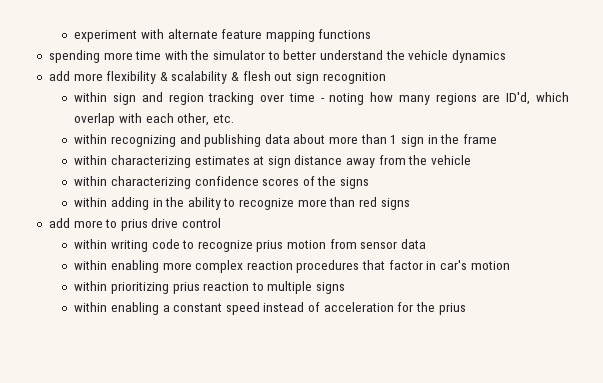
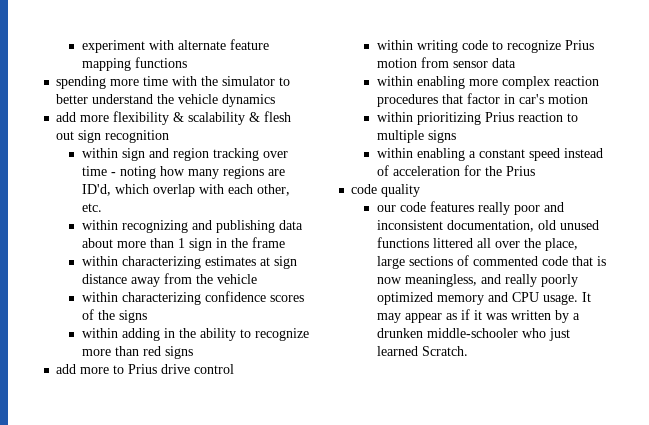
- add more to prius drive control
+ add more to Prius drive control
- within writing code to recognize prius motion from sensor data
+ within writing code to recognize Prius motion from sensor data
- within prioritizing prius reaction to multiple signs
+ within prioritizing Prius reaction to multiple signs
- within enabling a constant speed instead of acceleration for the prius
+ within enabling a constant speed instead of acceleration for the Prius
+ code quality
+ our code features really poor and inconsistent documentation, old unused functions littered all over the place, large sections of commented code that is now meaningless, and really poorly optimized memory and CPU usage. It may appear as if it was written by a drunken middle-schooler who just learned Scratch.

